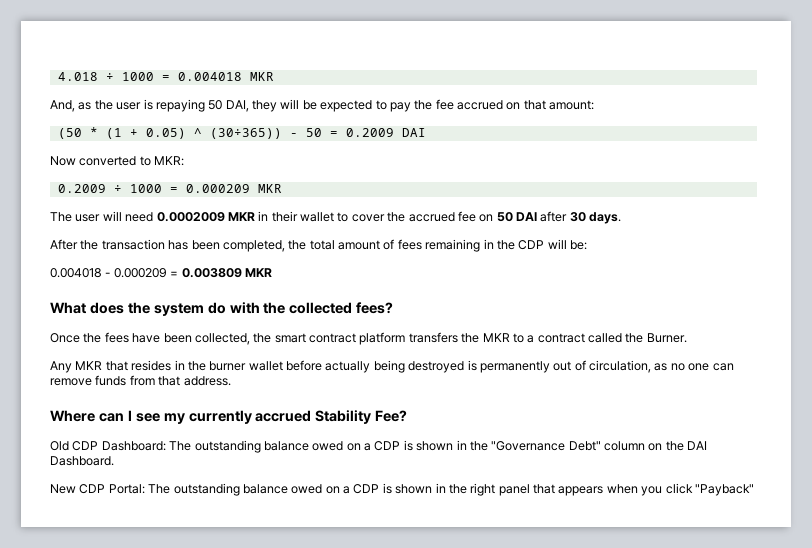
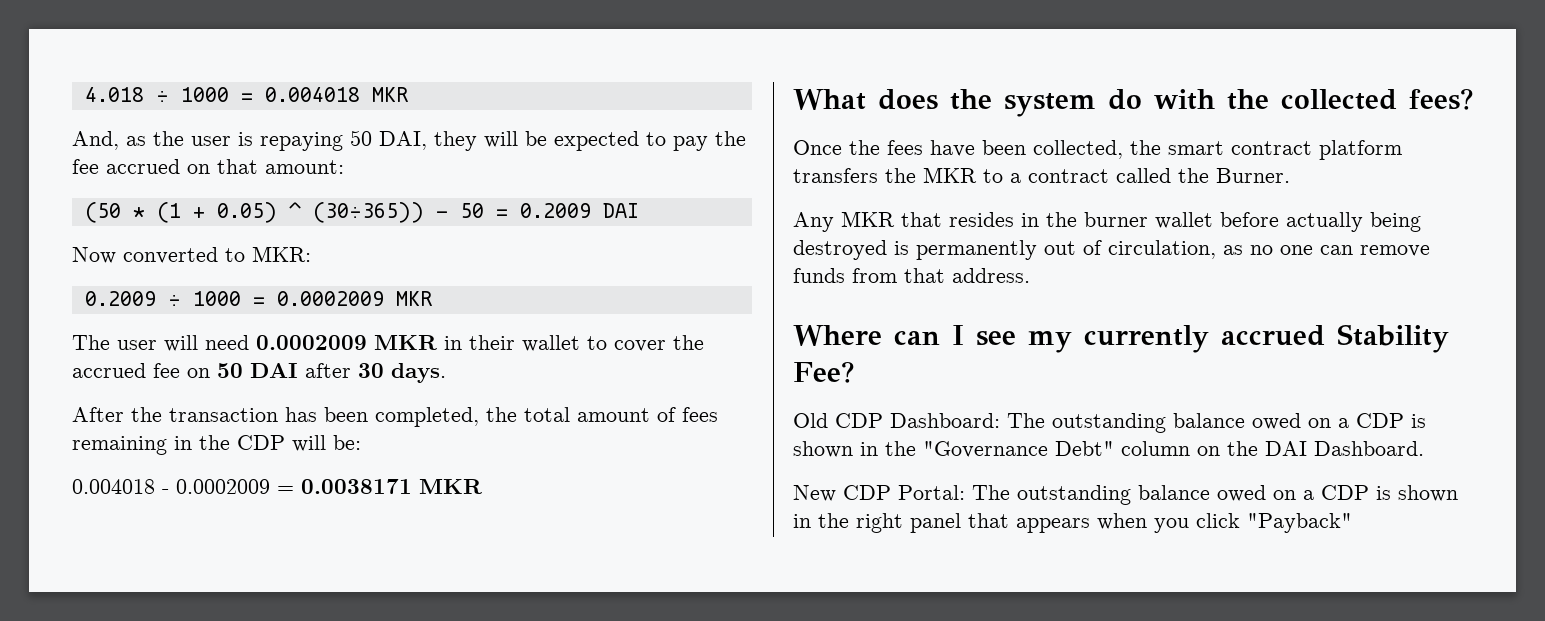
- 0.2009 ÷ 1000 = 0.000209 MKR
+ 0.2009 ÷ 1000 = 0.0002009 MKR
- 0.004018 - 0.000209 = 0.003809 MKR
+ 0.004018 - 0.0002009 = 0.0038171 MKR

